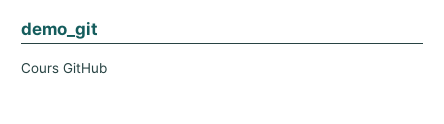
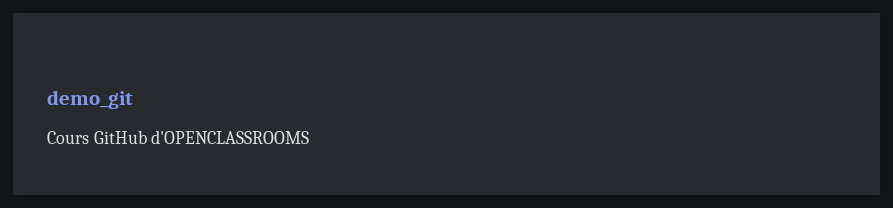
- Cours GitHub
+ Cours GitHub d'OPENCLASSROOMS

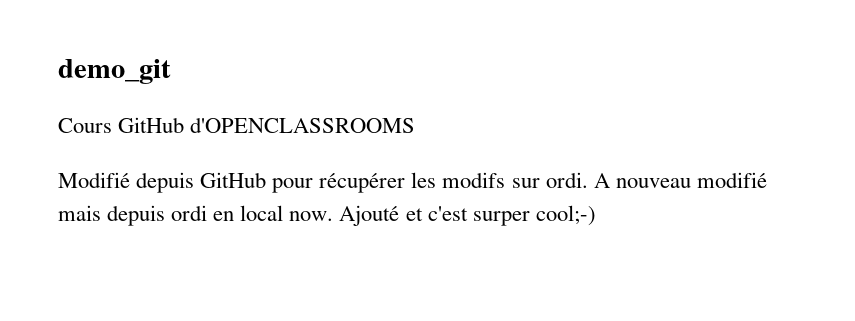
+ Modifié depuis GitHub pour récupérer les modifs sur ordi. A nouveau modifié mais depuis ordi en local now. Ajouté et c'est surper cool;-)

